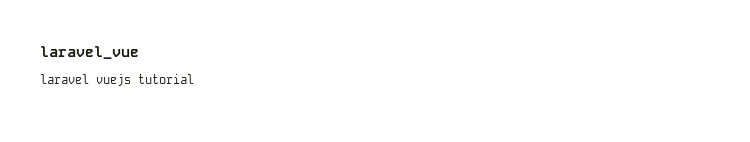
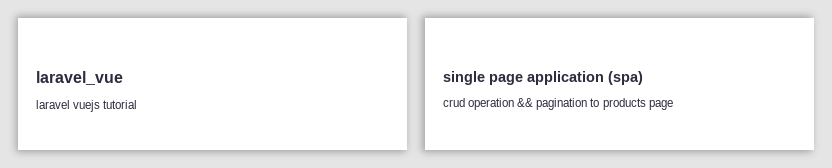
+ single page application (spa)
+ crud operation && pagination to products page

